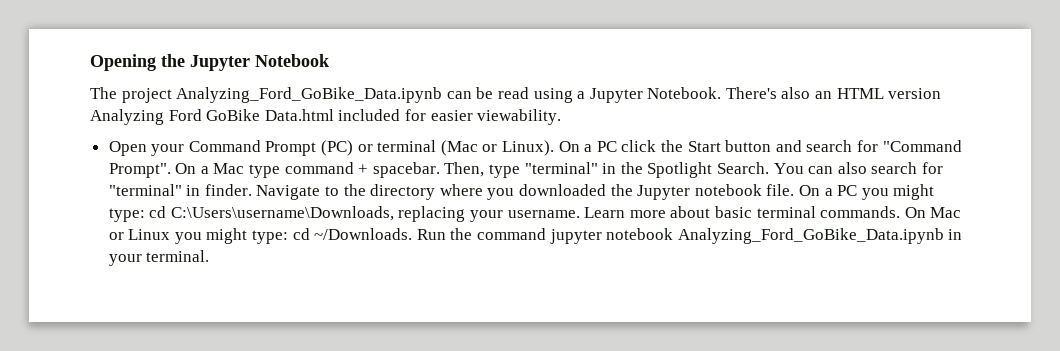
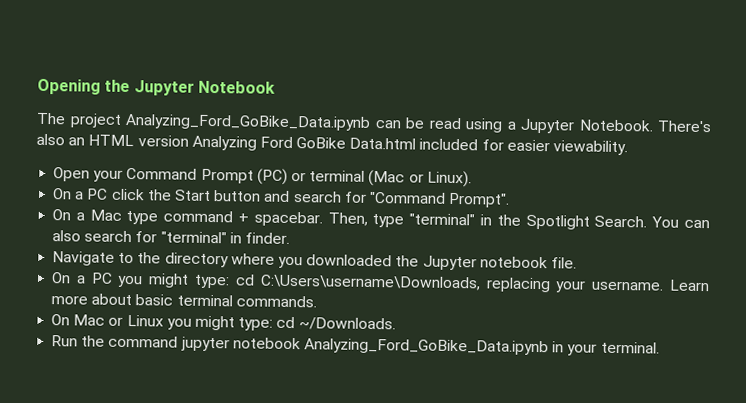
- Open your Command Prompt (PC) or terminal (Mac or Linux). On a PC click the Start button and search for "Command Prompt". On a Mac type command + spacebar.
+ Open your Command Prompt (PC) or terminal (Mac or Linux).
+ On a PC click the Start button and search for "Command Prompt".
+ On a Mac type command + spacebar.
- You can also search for "terminal" in finder. Navigate to the directory where you downloaded the Jupyter notebook file. On a PC you might type: cd C:\Users\username\Downloads, replacing your username.
+ You can also search for "terminal" in finder.
+ Navigate to the directory where you downloaded the Jupyter notebook file.
+ On a PC you might type: cd C:\Users\username\Downloads, replacing your username.
- Learn more about basic terminal commands. On Mac or Linux you might type: cd ~/Downloads. Run the command jupyter notebook Analyzing_Ford_GoBike_Data.ipynb in your terminal.
+ Learn more about basic terminal commands.
+ On Mac or Linux you might type: cd ~/Downloads.
+ Run the command jupyter notebook Analyzing_Ford_GoBike_Data.ipynb in your terminal.

